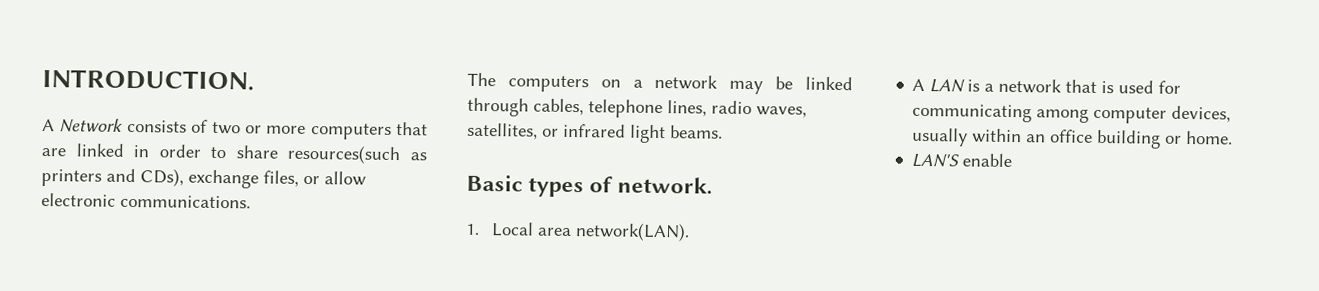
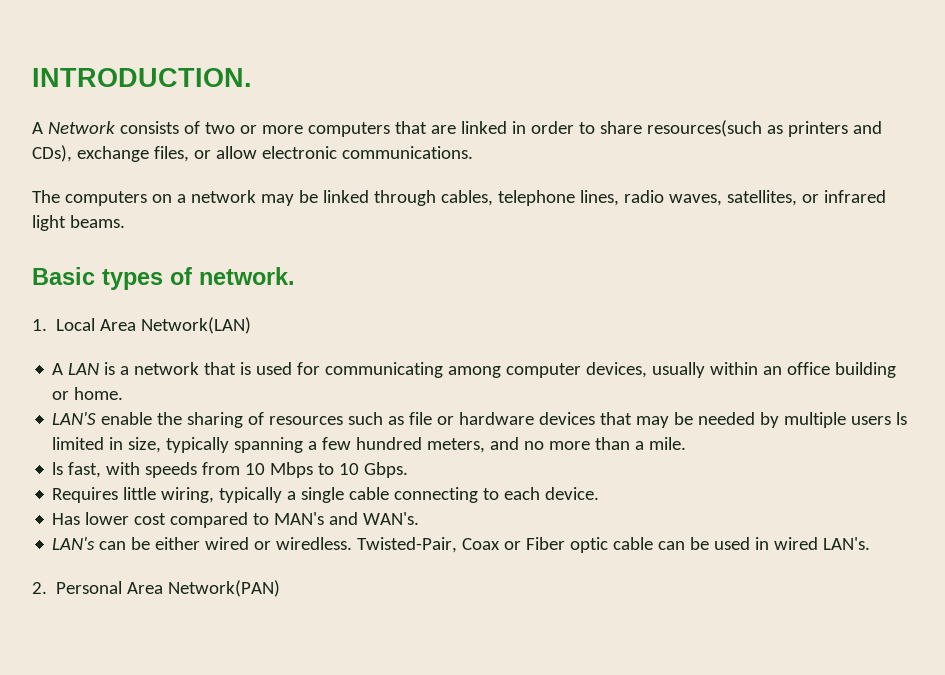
- 1. Local area network(LAN).
+ 1. Local Area Network(LAN)
- LAN'S enable
+ LAN'S enable the sharing of resources such as file or hardware devices that may be needed by multiple users ls limited in size, typically spanning a few hundred meters, and no more than a mile.
+ ls fast, with speeds from 10 Mbps to 10 Gbps.
+ Requires little wiring, typically a single cable connecting to each device.
+ Has lower cost compared to MAN's and WAN's.
+ LAN's can be either wired or wiredless. Twisted-Pair, Coax or Fiber optic cable can be used in wired LAN's.
+ 2. Personal Area Network(PAN)

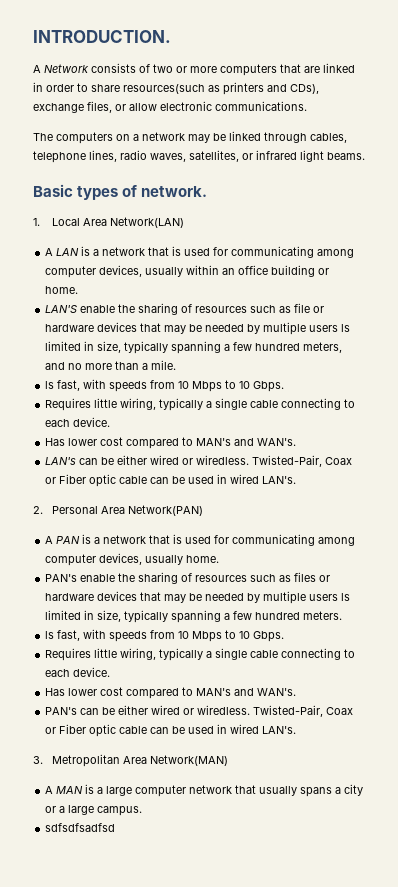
+ A PAN is a network that is used for communicating among computer devices, usually home.
+ PAN's enable the sharing of resources such as files or hardware devices that may be needed by multiple users ls limited in size, typically spanning a few hundred meters.
+ ls fast, with speeds from 10 Mbps to 10 Gbps.
+ Requires little wiring, typically a single cable connecting to each device.
+ Has lower cost compared to MAN's and WAN's.
+ PAN's can be either wired or wiredless. Twisted-Pair, Coax or Fiber optic cable can be used in wired LAN's.
+ 3. Metropolitan Area Network(MAN)
+ A MAN is a large computer network that usually spans a city or a large campus.
+ sdfsdfsadfsd

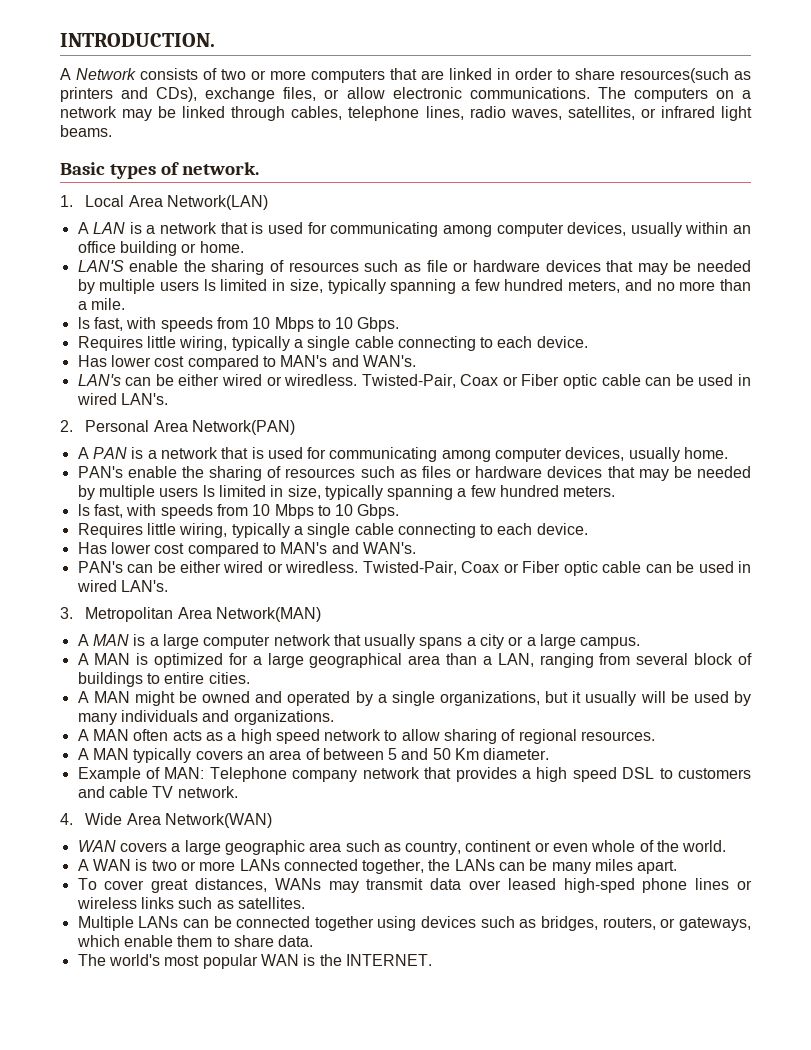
- A Network consists of two or more computers that are linked in order to share resources(such as printers and CDs), exchange files, or allow electronic communications.
- The computers on a network may be linked through cables, telephone lines, radio waves, satellites, or infrared light beams.
+ A Network consists of two or more computers that are linked in order to share resources(such as printers and CDs), exchange files, or allow electronic communications. The computers on a network may be linked through cables, telephone lines, radio waves, satellites, or infrared light beams.
- sdfsdfsadfsd
+ A MAN is optimized for a large geographical area than a LAN, ranging from several block of buildings to entire cities.
+ A MAN might be owned and operated by a single organizations, but it usually will be used by many individuals and organizations.
+ A MAN often acts as a high speed network to allow sharing of regional resources.
+ A MAN typically covers an area of between 5 and 50 Km diameter.
+ Example of MAN: Telephone company network that provides a high speed DSL to customers and cable TV network.
+ 4. Wide Area Network(WAN)
+ WAN covers a large geographic area such as country, continent or even whole of the world.
+ A WAN is two or more LANs connected together, the LANs can be many miles apart.
+ To cover great distances, WANs may transmit data over leased high-sped phone lines or wireless links such as satellites.
+ Multiple LANs can be connected together using devices such as bridges, routers, or gateways, which enable them to share data.
+ The world's most popular WAN is the INTERNET.

